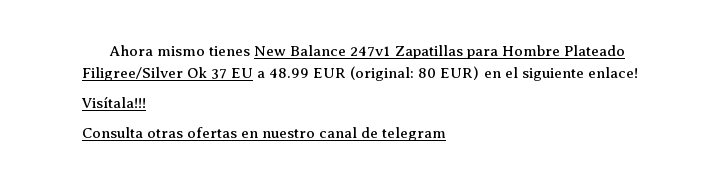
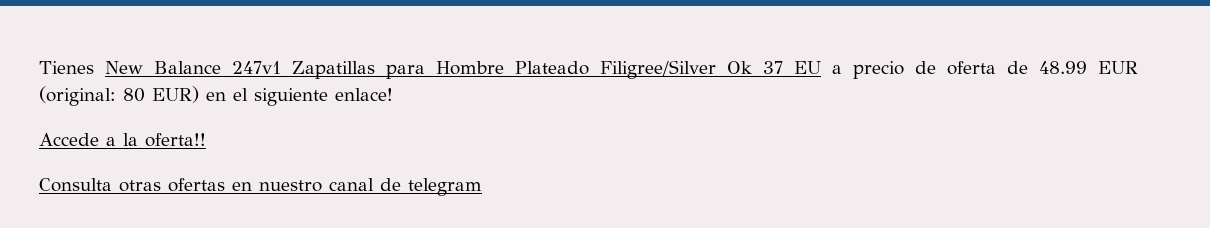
- Ahora mismo tienes New Balance 247v1 Zapatillas para Hombre Plateado Filigree/Silver Ok 37 EU a 48.99 EUR (original: 80 EUR) en el siguiente enlace!
+ Tienes New Balance 247v1 Zapatillas para Hombre Plateado Filigree/Silver Ok 37 EU a precio de oferta de 48.99 EUR (original: 80 EUR) en el siguiente enlace!
- Visítala!!!
+ Accede a la oferta!!

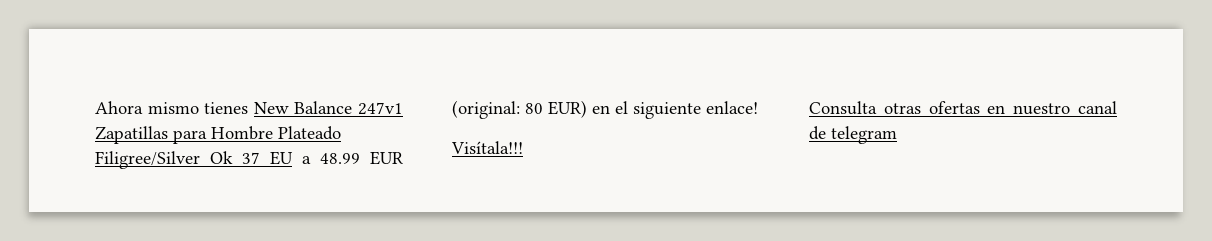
- Tienes New Balance 247v1 Zapatillas para Hombre Plateado Filigree/Silver Ok 37 EU a precio de oferta de 48.99 EUR (original: 80 EUR) en el siguiente enlace!
+ Ahora mismo tienes New Balance 247v1 Zapatillas para Hombre Plateado Filigree/Silver Ok 37 EU a 48.99 EUR (original: 80 EUR) en el siguiente enlace!
- Accede a la oferta!!
+ Visítala!!!

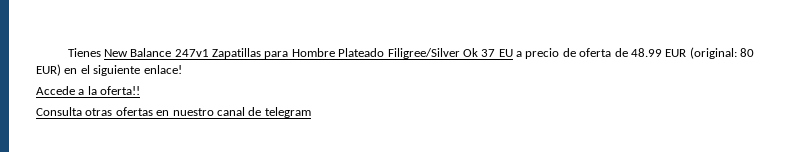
- Ahora mismo tienes New Balance 247v1 Zapatillas para Hombre Plateado Filigree/Silver Ok 37 EU a 48.99 EUR (original: 80 EUR) en el siguiente enlace!
+ Tienes New Balance 247v1 Zapatillas para Hombre Plateado Filigree/Silver Ok 37 EU a precio de oferta de 48.99 EUR (original: 80 EUR) en el siguiente enlace!
- Visítala!!!
+ Accede a la oferta!!

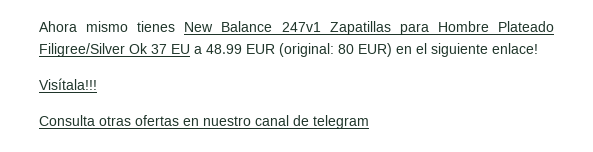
- Tienes New Balance 247v1 Zapatillas para Hombre Plateado Filigree/Silver Ok 37 EU a precio de oferta de 48.99 EUR (original: 80 EUR) en el siguiente enlace!
+ Ahora mismo tienes New Balance 247v1 Zapatillas para Hombre Plateado Filigree/Silver Ok 37 EU a 48.99 EUR (original: 80 EUR) en el siguiente enlace!
- Accede a la oferta!!
+ Visítala!!!

